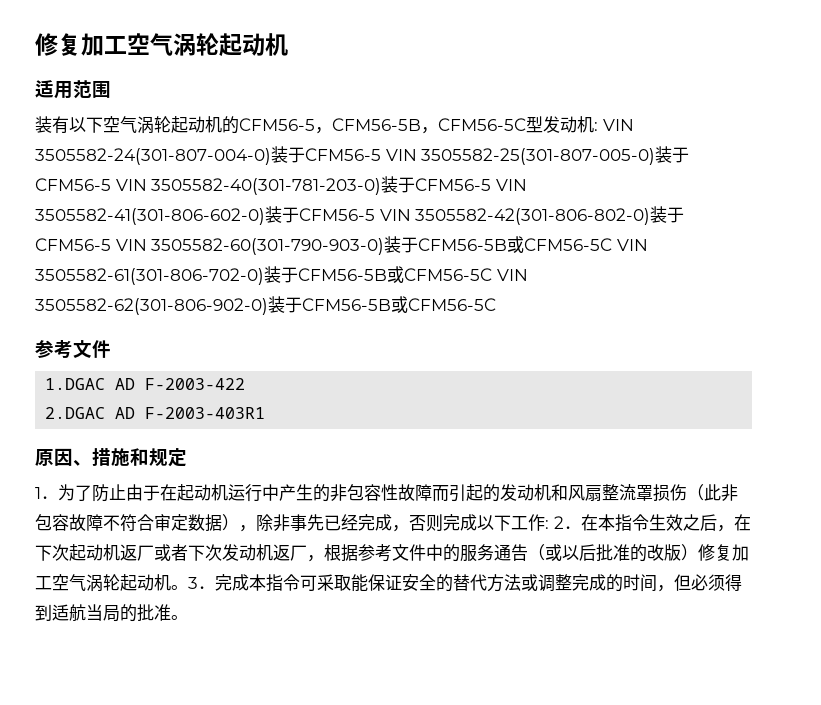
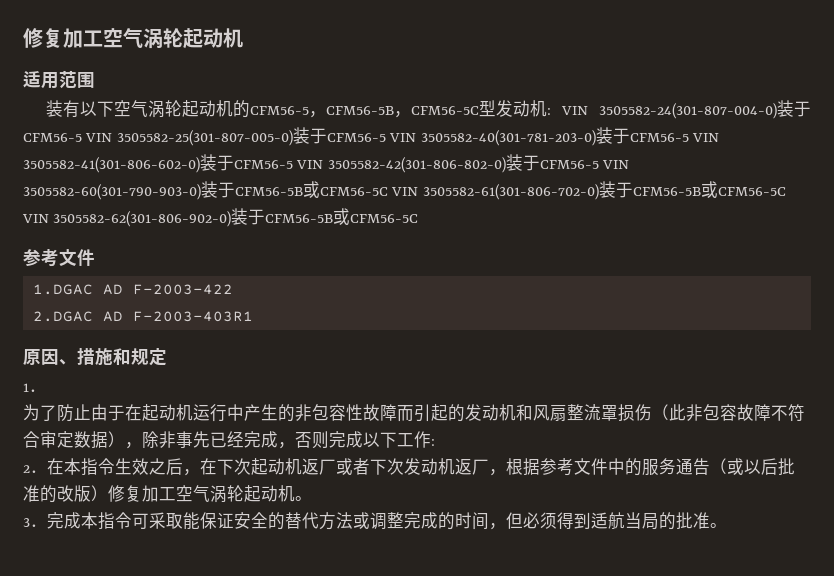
- 1．为了防止由于在起动机运行中产生的非包容性故障而引起的发动机和风扇整流罩损伤（此非包容故障不符合审定数据），除非事先已经完成，否则完成以下工作: 2．在本指令生效之后，在下次起动机返厂或者下次发动机返厂，根据参考文件中的服务通告（或以后批准的改版）修复加工空气涡轮起动机。3．完成本指令可采取能保证安全的替代方法或调整完成的时间，但必须得到适航当局的批准。
+ 1．
+ 为了防止由于在起动机运行中产生的非包容性故障而引起的发动机和风扇整流罩损伤（此非包容故障不符合审定数据），除非事先已经完成，否则完成以下工作:
+ 2．在本指令生效之后，在下次起动机返厂或者下次发动机返厂，根据参考文件中的服务通告（或以后批准的改版）修复加工空气涡轮起动机。
+ 3．完成本指令可采取能保证安全的替代方法或调整完成的时间，但必须得到适航当局的批准。

